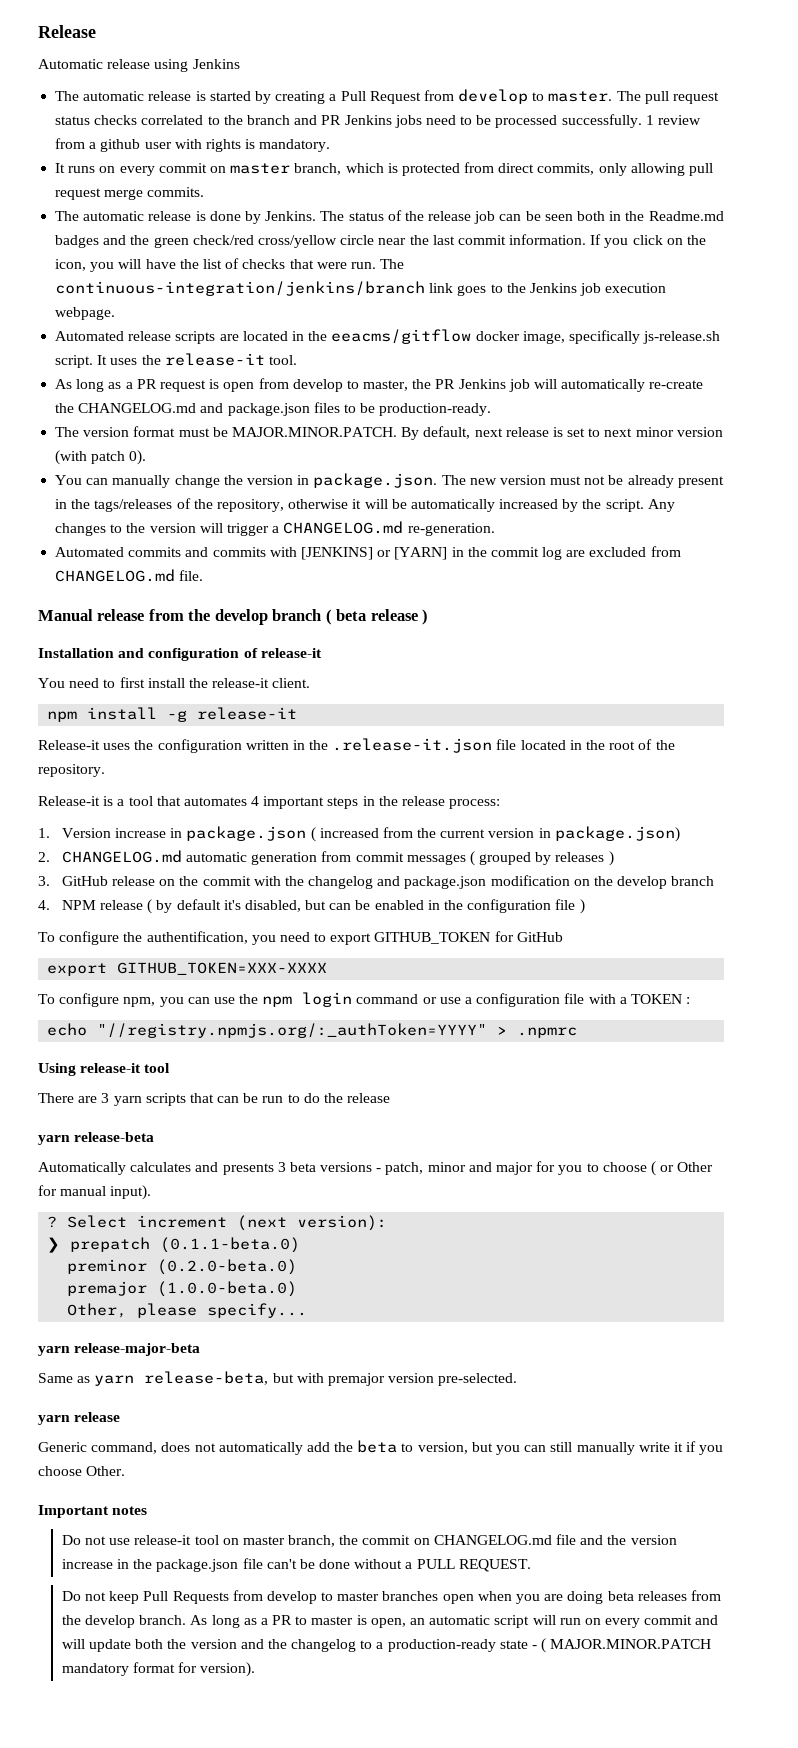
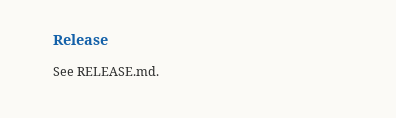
- Automatic release using Jenkins
- The automatic release is started by creating a Pull Request from develop to master. The pull request status checks correlated to the branch and PR Jenkins jobs need to be processed successfully. 1 review from a github user with rights is mandatory.
- It runs on every commit on master branch, which is protected from direct commits, only allowing pull request merge commits.
- The automatic release is done by Jenkins. The status of the release job can be seen both in the Readme.md badges and the green check/red cross/yellow circle near the last commit information. If you click on the icon, you will have the list of checks that were run. The continuous-integration/jenkins/branch link goes to the Jenkins job execution webpage.
- Automated release scripts are located in the eeacms/gitflow docker image, specifically js-release.sh script. It uses the release-it tool.
- As long as a PR request is open from develop to master, the PR Jenkins job will automatically re-create the CHANGELOG.md and package.json files to be production-ready.
- The version format must be MAJOR.MINOR.PATCH. By default, next release is set to next minor version (with patch 0).
- You can manually change the version in package.json. The new version must not be already present in the tags/releases of the repository, otherwise it will be automatically increased by the script. Any changes to the version will trigger a CHANGELOG.md re-generation.
- Automated commits and commits with [JENKINS] or [YARN] in the commit log are excluded from CHANGELOG.md file.
- Manual release from the develop branch ( beta release )
- Installation and configuration of release-it
- You need to first install the release-it client.
- npm install -g release-it
- Release-it uses the configuration written in the .release-it.json file located in the root of the repository.
- Release-it is a tool that automates 4 important steps in the release process:
- 1. Version increase in package.json ( increased from the current version in package.json)
- 2. CHANGELOG.md automatic generation from commit messages ( grouped by releases )
- 3. GitHub release on the commit with the changelog and package.json modification on the develop branch
- 4. NPM release ( by default it's disabled, but can be enabled in the configuration file )
- To configure the authentification, you need to export GITHUB_TOKEN for GitHub
- export GITHUB_TOKEN=XXX-XXXX
- To configure npm, you can use the npm login command or use a configuration file with a TOKEN :
- echo "//registry.npmjs.org/:_authToken=YYYY" > .npmrc
- Using release-it tool
- There are 3 yarn scripts that can be run to do the release
- yarn release-beta
- Automatically calculates and presents 3 beta versions - patch, minor and major for you to choose ( or Other for manual input).
- ? Select increment (next version):
- ❯ prepatch (0.1.1-beta.0)
- preminor (0.2.0-beta.0)
- premajor (1.0.0-beta.0)
- Other, please specify...
- yarn release-major-beta
- Same as yarn release-beta, but with premajor version pre-selected.
- yarn release
- Generic command, does not automatically add the beta to version, but you can still manually write it if you choose Other.
- Important notes
- Do not use release-it tool on master branch, the commit on CHANGELOG.md file and the version increase in the package.json file can't be done without a PULL REQUEST.
- Do not keep Pull Requests from develop to master branches open when you are doing beta releases from the develop branch. As long as a PR to master is open, an automatic script will run on every commit and will update both the version and the changelog to a production-ready state - ( MAJOR.MINOR.PATCH mandatory format for version).
+ See RELEASE.md.

